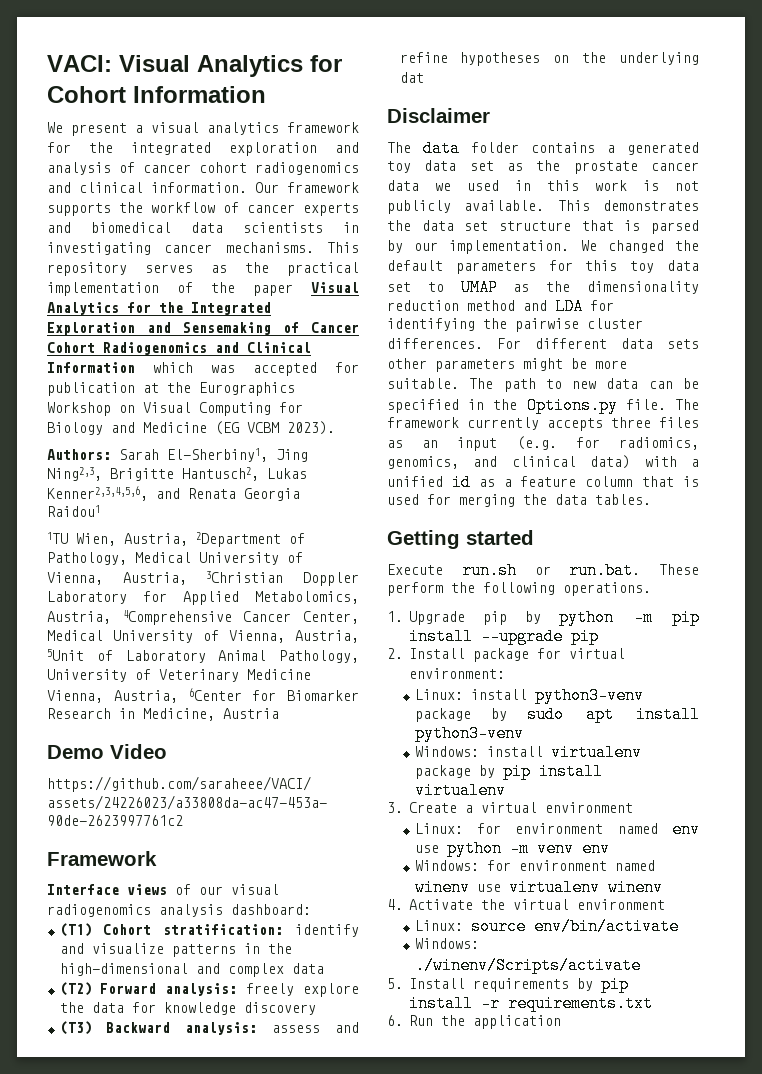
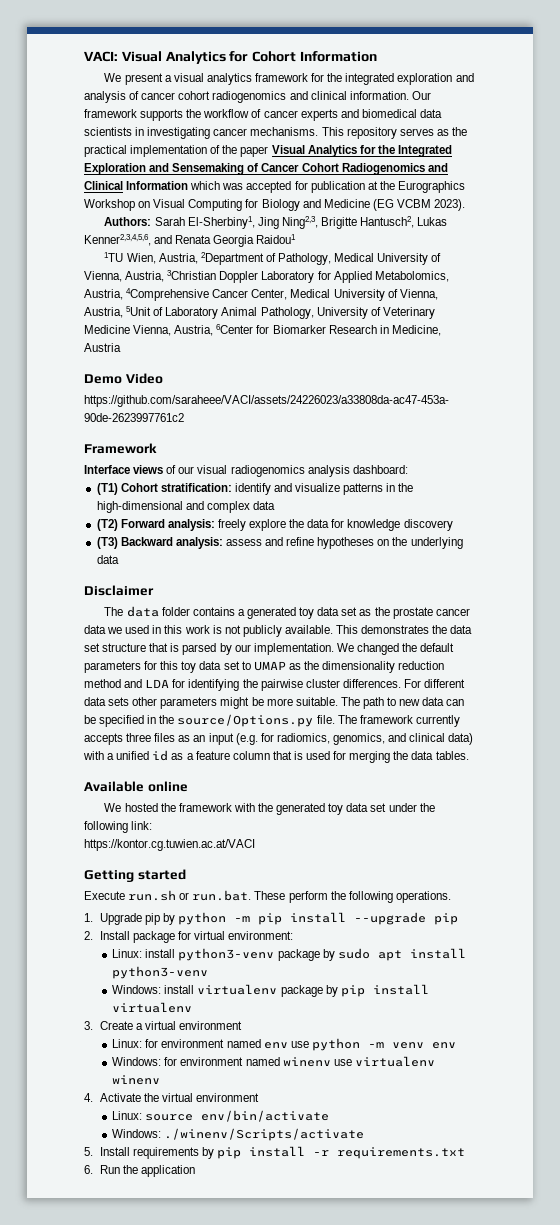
- (T3) Backward analysis: assess and refine hypotheses on the underlying dat
+ (T3) Backward analysis: assess and refine hypotheses on the underlying data
- The path to new data can be specified in the Options.py file.
+ The path to new data can be specified in the source/Options.py file.
+ Available online
+ We hosted the framework with the generated toy data set under the following link:
+ https://kontor.cg.tuwien.ac.at/VACI

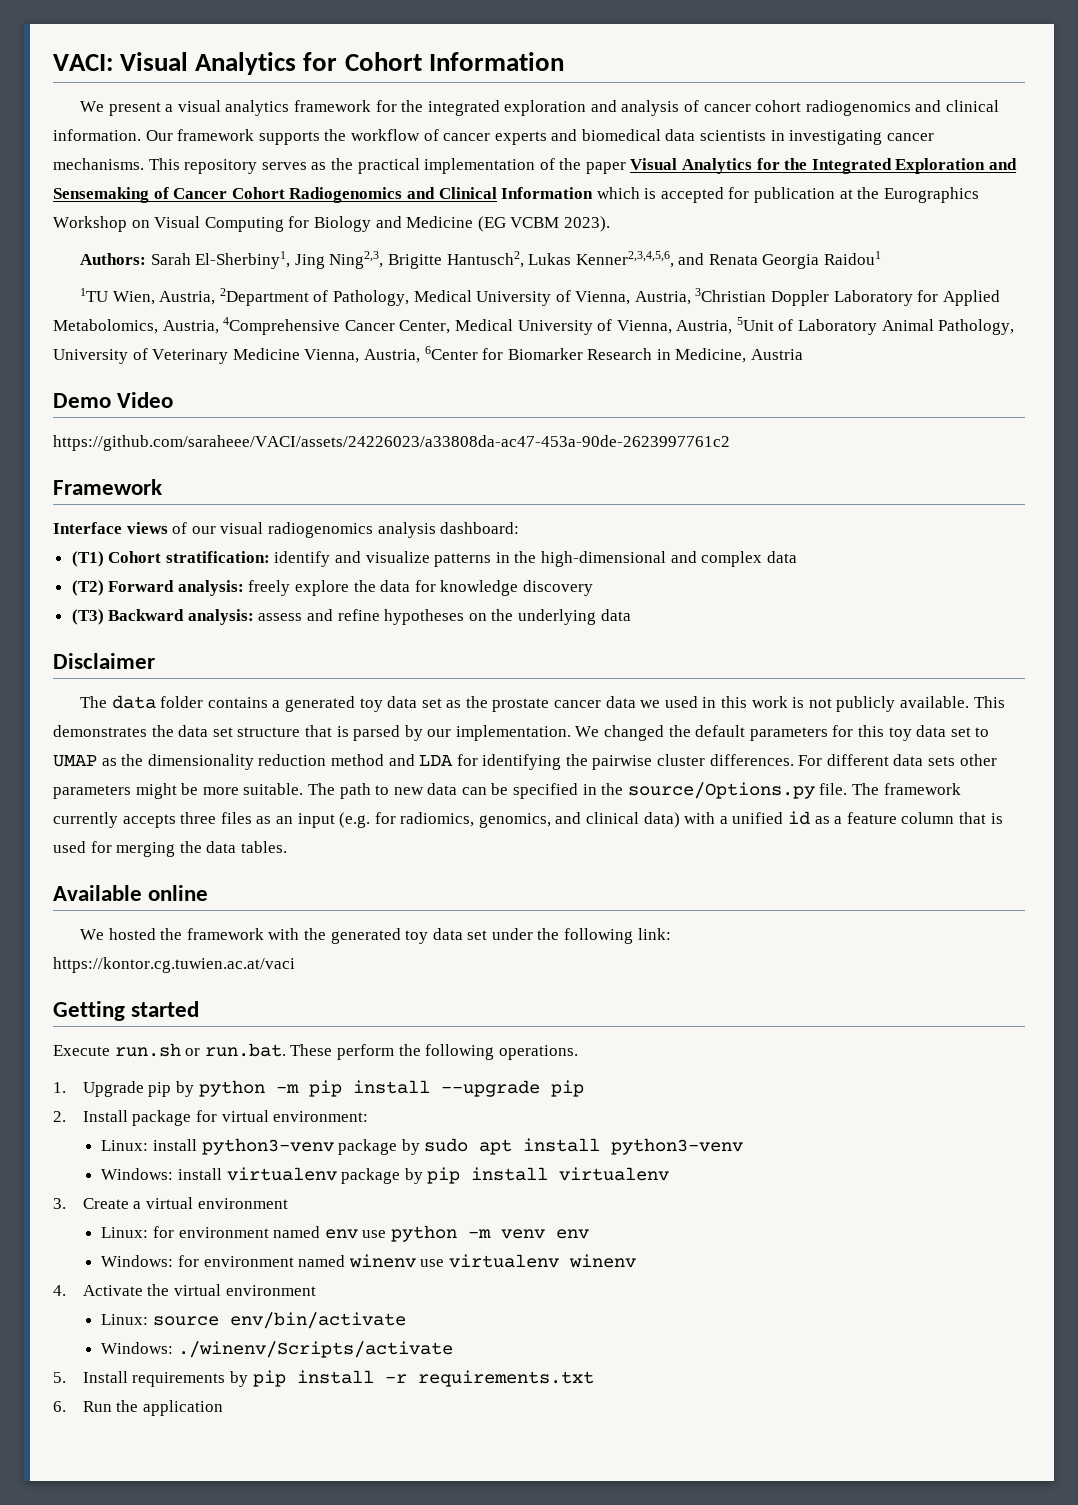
- This repository serves as the practical implementation of the paper Visual Analytics for the Integrated Exploration and Sensemaking of Cancer Cohort Radiogenomics and Clinical Information which was accepted for publication at the Eurographics Workshop on Visual Computing for Biology and Medicine (EG VCBM 2023).
+ This repository serves as the practical implementation of the paper Visual Analytics for the Integrated Exploration and Sensemaking of Cancer Cohort Radiogenomics and Clinical Information which is accepted for publication at the Eurographics Workshop on Visual Computing for Biology and Medicine (EG VCBM 2023).
- https://kontor.cg.tuwien.ac.at/VACI
+ https://kontor.cg.tuwien.ac.at/vaci

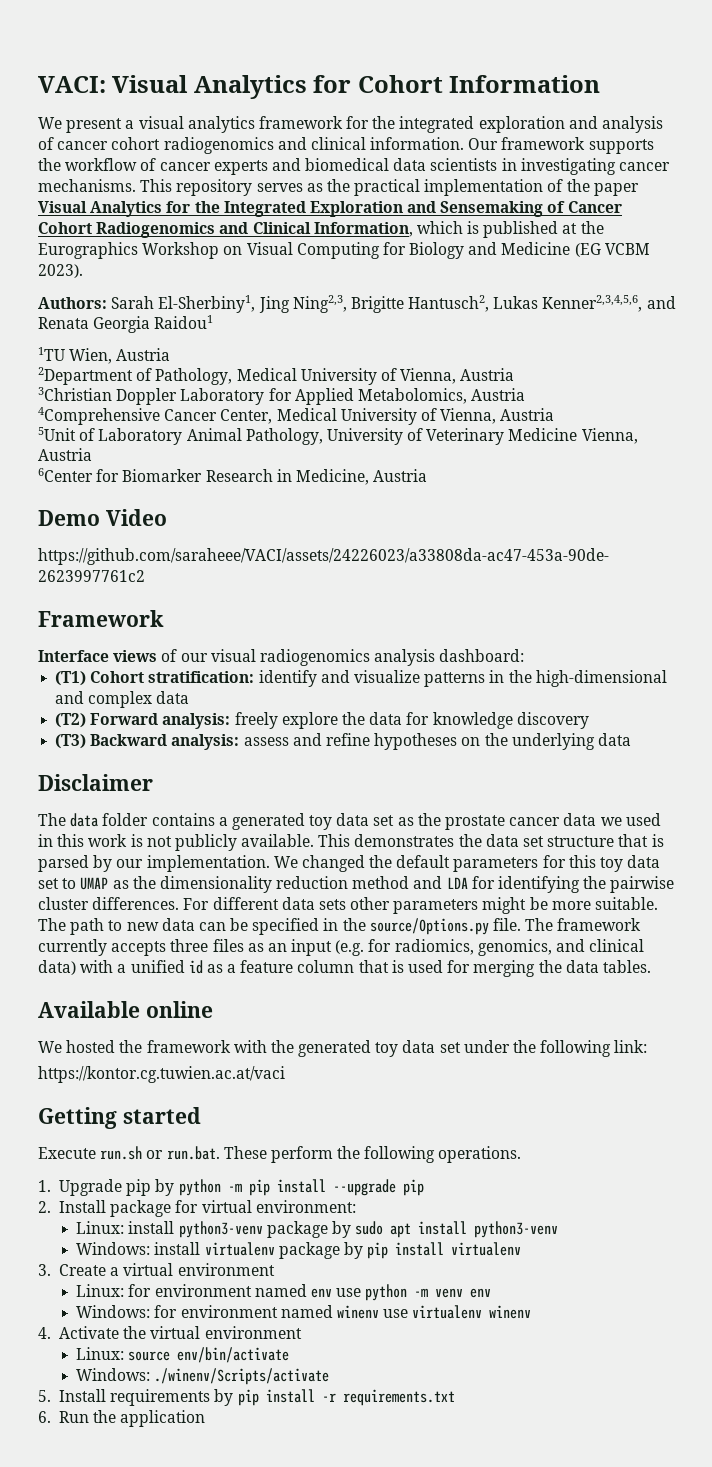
- This repository serves as the practical implementation of the paper Visual Analytics for the Integrated Exploration and Sensemaking of Cancer Cohort Radiogenomics and Clinical Information which is accepted for publication at the Eurographics Workshop on Visual Computing for Biology and Medicine (EG VCBM 2023).
+ This repository serves as the practical implementation of the paper Visual Analytics for the Integrated Exploration and Sensemaking of Cancer Cohort Radiogenomics and Clinical Information, which is published at the Eurographics Workshop on Visual Computing for Biology and Medicine (EG VCBM 2023).
- 1TU Wien, Austria, 2Department of Pathology, Medical University of Vienna, Austria, 3Christian Doppler Laboratory for Applied Metabolomics, Austria, 4Comprehensive Cancer Center, Medical University of Vienna, Austria, 5Unit of Laboratory Animal Pathology, University of Veterinary Medicine Vienna, Austria, 6Center for Biomarker Research in Medicine, Austria
+ 1TU Wien, Austria
+ 2Department of Pathology, Medical University of Vienna, Austria
+ 3Christian Doppler Laboratory for Applied Metabolomics, Austria
+ 4Comprehensive Cancer Center, Medical University of Vienna, Austria
+ 5Unit of Laboratory Animal Pathology, University of Veterinary Medicine Vienna, Austria
+ 6Center for Biomarker Research in Medicine, Austria

